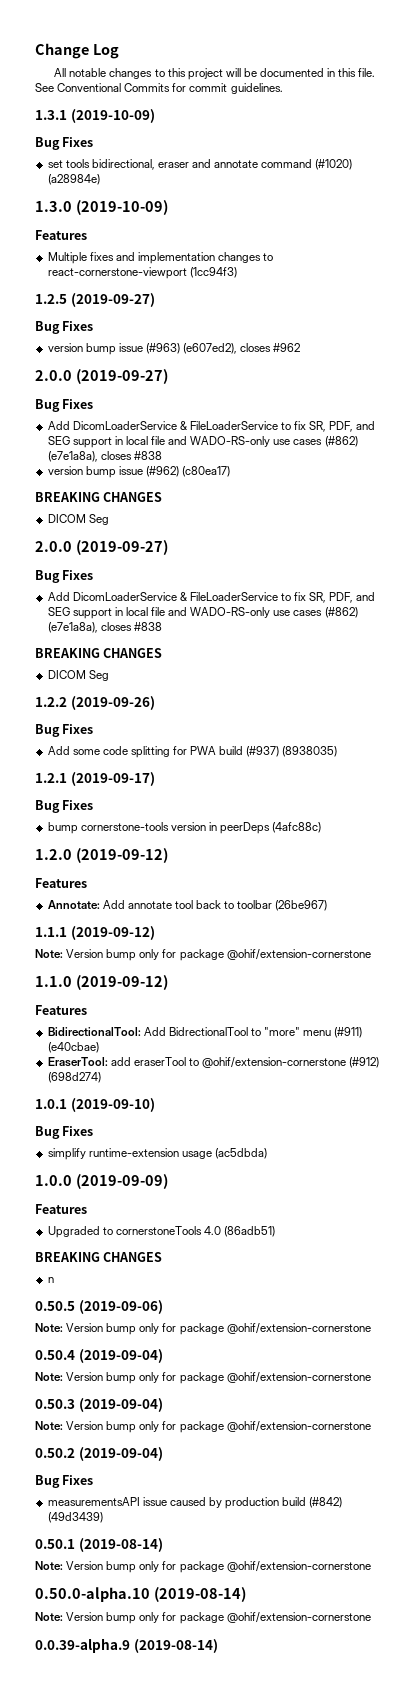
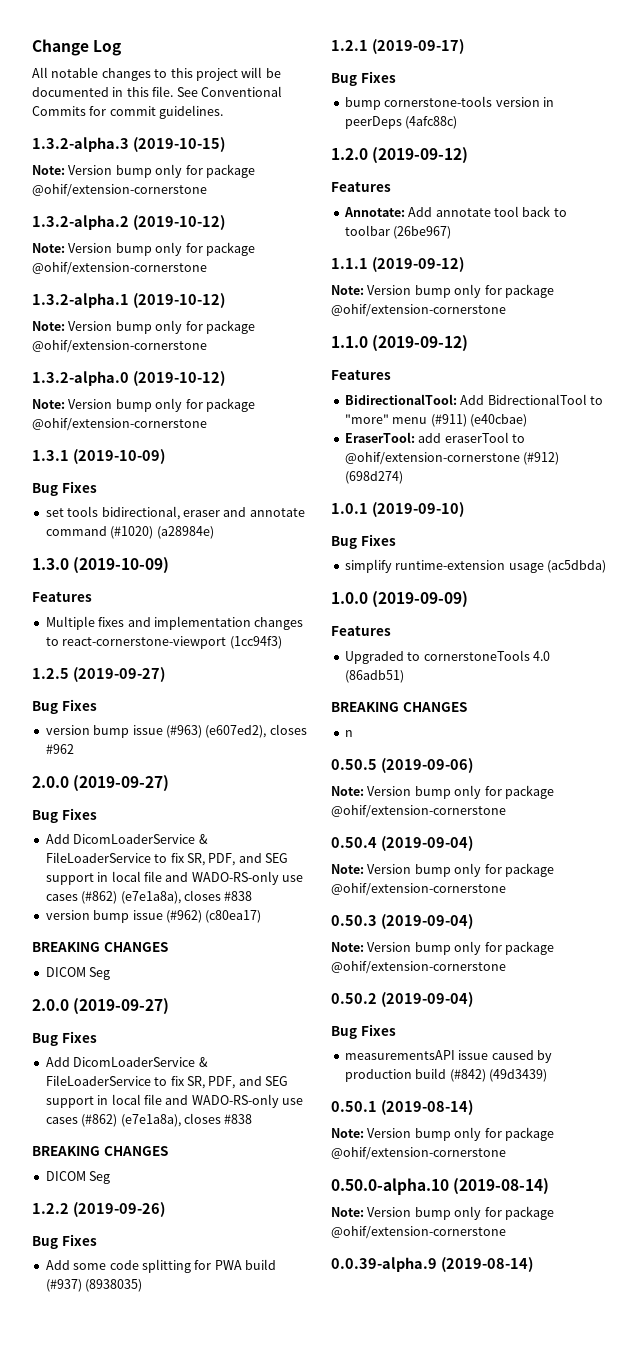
+ 1.3.2-alpha.3 (2019-10-15)
+ Note: Version bump only for package @ohif/extension-cornerstone
+ 1.3.2-alpha.2 (2019-10-12)
+ Note: Version bump only for package @ohif/extension-cornerstone
+ 1.3.2-alpha.1 (2019-10-12)
+ Note: Version bump only for package @ohif/extension-cornerstone
+ 1.3.2-alpha.0 (2019-10-12)
+ Note: Version bump only for package @ohif/extension-cornerstone

